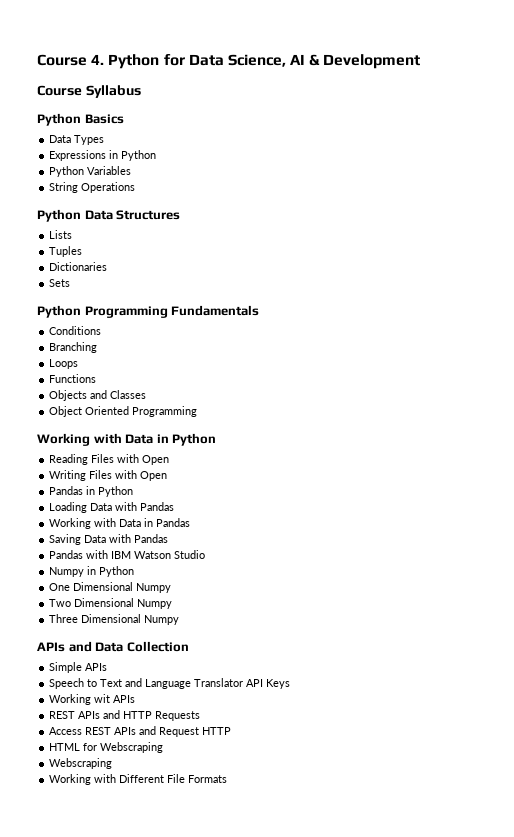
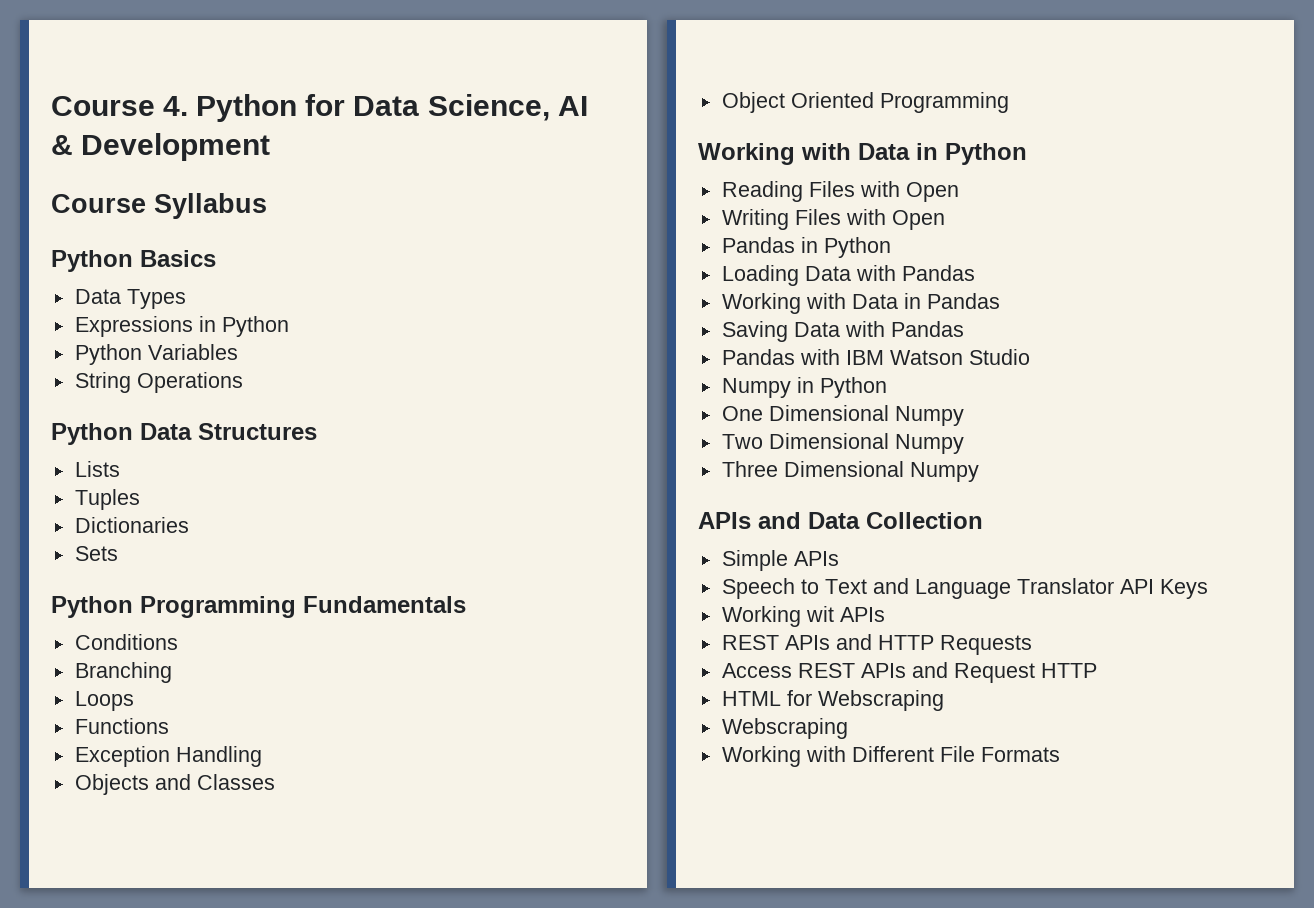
+ Exception Handling

